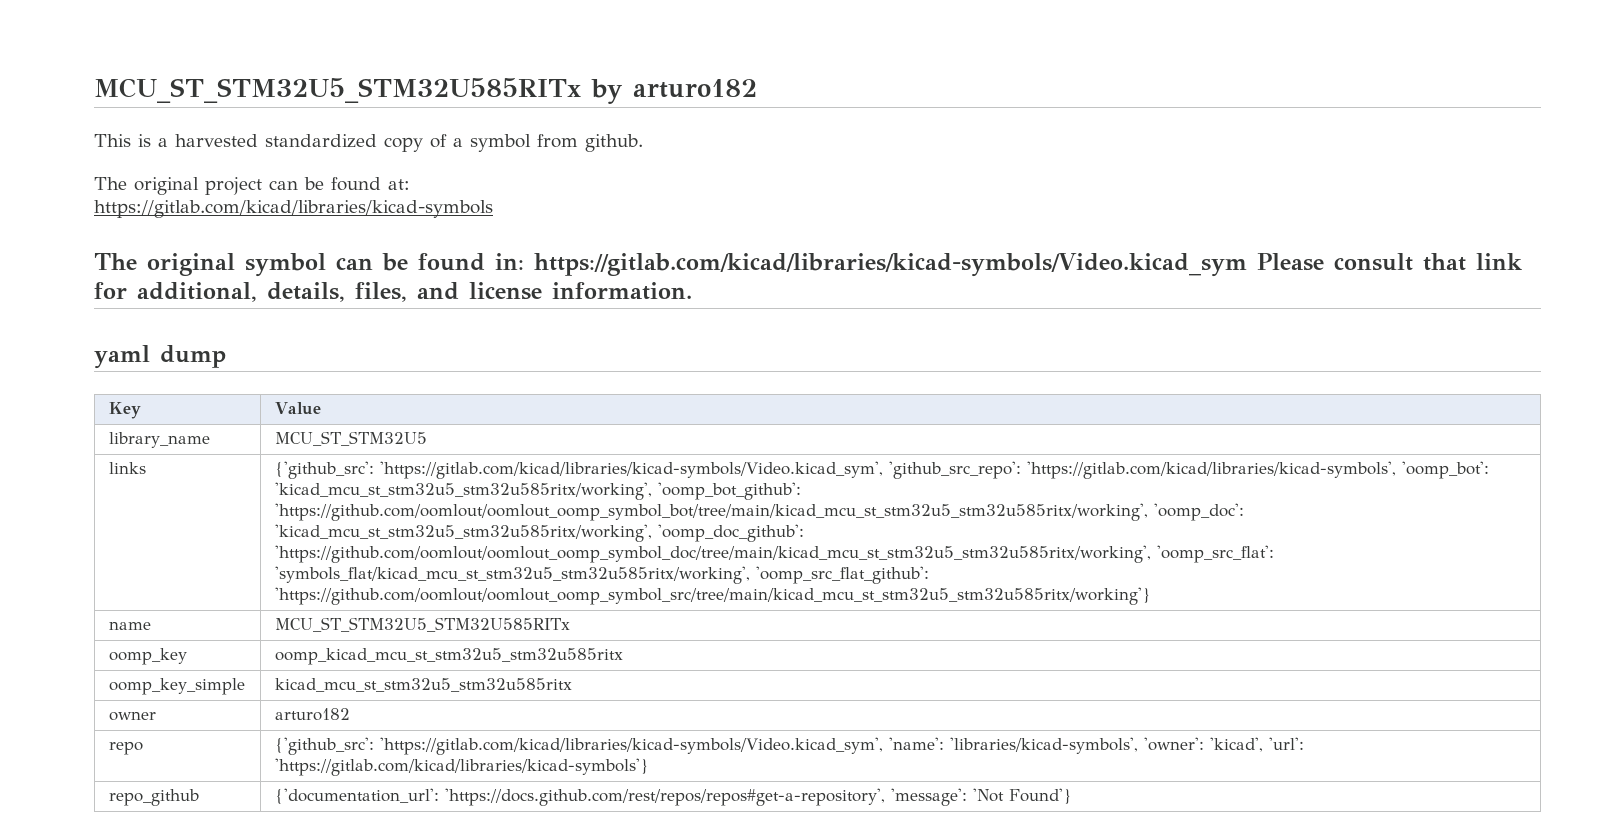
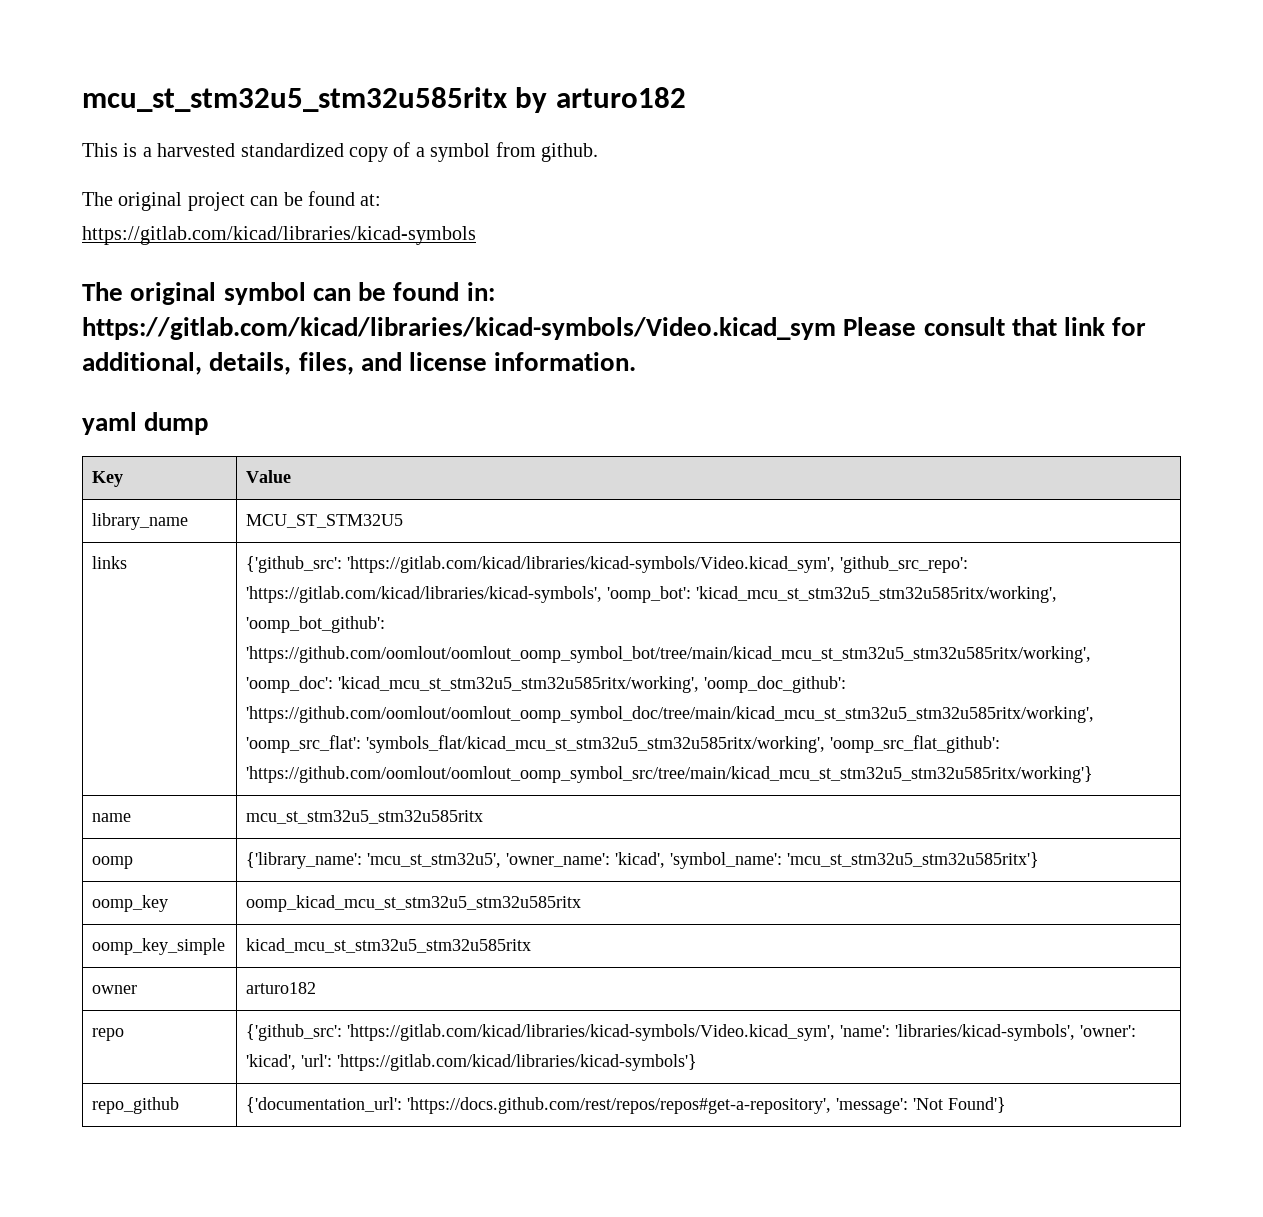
- MCU_ST_STM32U5_STM32U585RITx by arturo182
+ mcu_st_stm32u5_stm32u585ritx by arturo182
- name | MCU_ST_STM32U5_STM32U585RITx
+ name | mcu_st_stm32u5_stm32u585ritx
+ oomp | {'library_name': 'mcu_st_stm32u5', 'owner_name': 'kicad', 'symbol_name': 'mcu_st_stm32u5_stm32u585ritx'}

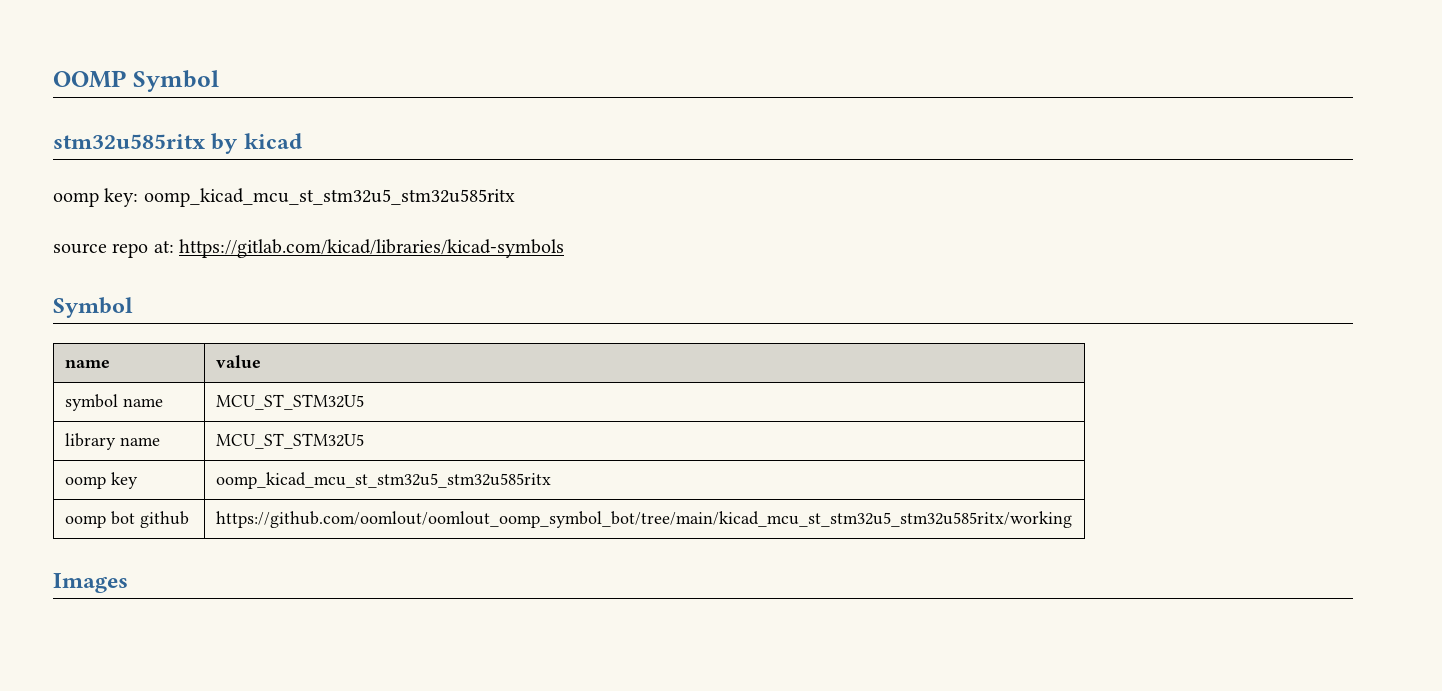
- mcu_st_stm32u5_stm32u585ritx by arturo182
- This is a harvested standardized copy of a symbol from github.
- The original project can be found at:
- https://gitlab.com/kicad/libraries/kicad-symbols
- The original symbol can be found in: https://gitlab.com/kicad/libraries/kicad-symbols/Video.kicad_sym Please consult that link for additional, details, files, and license information.
- yaml dump
- Key | Value
- library_name | MCU_ST_STM32U5
- links | {'github_src': 'https://gitlab.com/kicad/libraries/kicad-symbols/Video.kicad_sym', 'github_src_repo': 'https://gitlab.com/kicad/libraries/kicad-symbols', 'oomp_bot': 'kicad_mcu_st_stm32u5_stm32u585ritx/working', 'oomp_bot_github': 'https://github.com/oomlout/oomlout_oomp_symbol_bot/tree/main/kicad_mcu_st_stm32u5_stm32u585ritx/working', 'oomp_doc': 'kicad_mcu_st_stm32u5_stm32u585ritx/working', 'oomp_doc_github': 'https://github.com/oomlout/oomlout_oomp_symbol_doc/tree/main/kicad_mcu_st_stm32u5_stm32u585ritx/working', 'oomp_src_flat': 'symbols_flat/kicad_mcu_st_stm32u5_stm32u585ritx/working', 'oomp_src_flat_github': 'https://github.com/oomlout/oomlout_oomp_symbol_src/tree/main/kicad_mcu_st_stm32u5_stm32u585ritx/working'}
- name | mcu_st_stm32u5_stm32u585ritx
- oomp | {'library_name': 'mcu_st_stm32u5', 'owner_name': 'kicad', 'symbol_name': 'mcu_st_stm32u5_stm32u585ritx'}
- oomp_key | oomp_kicad_mcu_st_stm32u5_stm32u585ritx
- oomp_key_simple | kicad_mcu_st_stm32u5_stm32u585ritx
- owner | arturo182
- repo | {'github_src': 'https://gitlab.com/kicad/libraries/kicad-symbols/Video.kicad_sym', 'name': 'libraries/kicad-symbols', 'owner': 'kicad', 'url': 'https://gitlab.com/kicad/libraries/kicad-symbols'}
- repo_github | {'documentation_url': 'https://docs.github.com/rest/repos/repos#get-a-repository', 'message': 'Not Found'}
+ OOMP Symbol
+ stm32u585ritx by kicad
+ oomp key: oomp_kicad_mcu_st_stm32u5_stm32u585ritx
+ source repo at: https://gitlab.com/kicad/libraries/kicad-symbols
+ Symbol
+ name | value
+ symbol name | MCU_ST_STM32U5
+ library name | MCU_ST_STM32U5
+ oomp key | oomp_kicad_mcu_st_stm32u5_stm32u585ritx
+ oomp bot github | https://github.com/oomlout/oomlout_oomp_symbol_bot/tree/main/kicad_mcu_st_stm32u5_stm32u585ritx/working
+ Images

